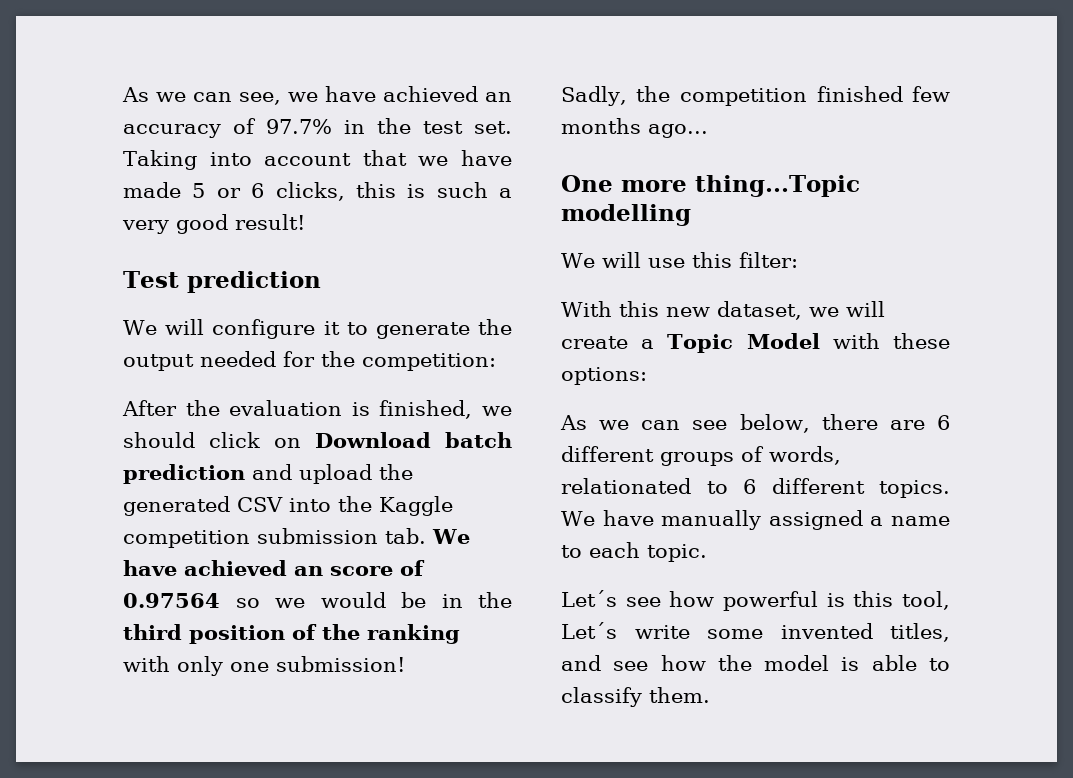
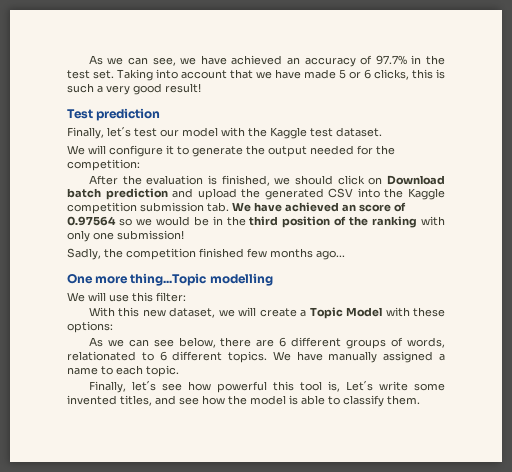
+ Finally, let´s test our model with the Kaggle test dataset.
- Let´s see how powerful is this tool, Let´s write some invented titles, and see how the model is able to classify them.
+ Finally, let´s see how powerful this tool is, Let´s write some invented titles, and see how the model is able to classify them.

